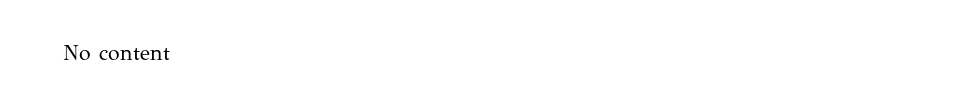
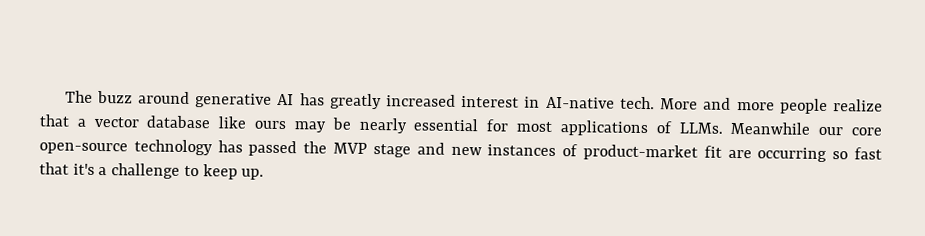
- No content
+ The buzz around generative AI has greatly increased interest in AI-native tech. More and more people realize that a vector database like ours may be nearly essential for most applications of LLMs. Meanwhile our core open-source technology has passed the MVP stage and new instances of product-market fit are occurring so fast that it's a challenge to keep up.

